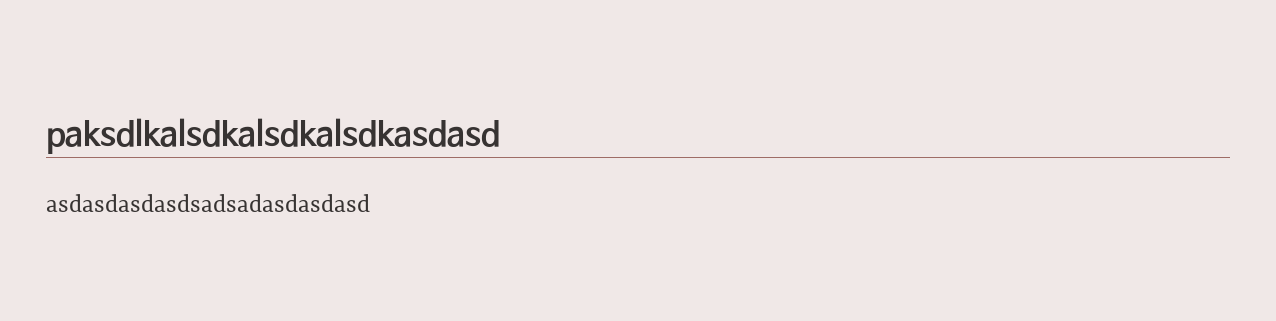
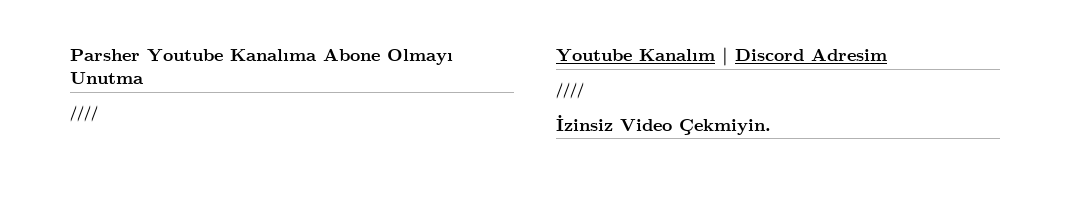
- paksdlkalsdkalsdkalsdkasdasd
- asdasdasdasdsadsadasdasdasd
+ Parsher Youtube Kanalıma Abone Olmayı Unutma
+ ////
+ Youtube Kanalım | Discord Adresim
+ ////
+ İzinsiz Video Çekmiyin.

